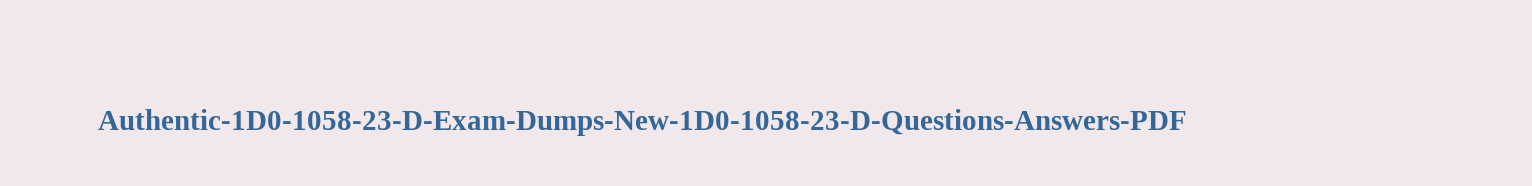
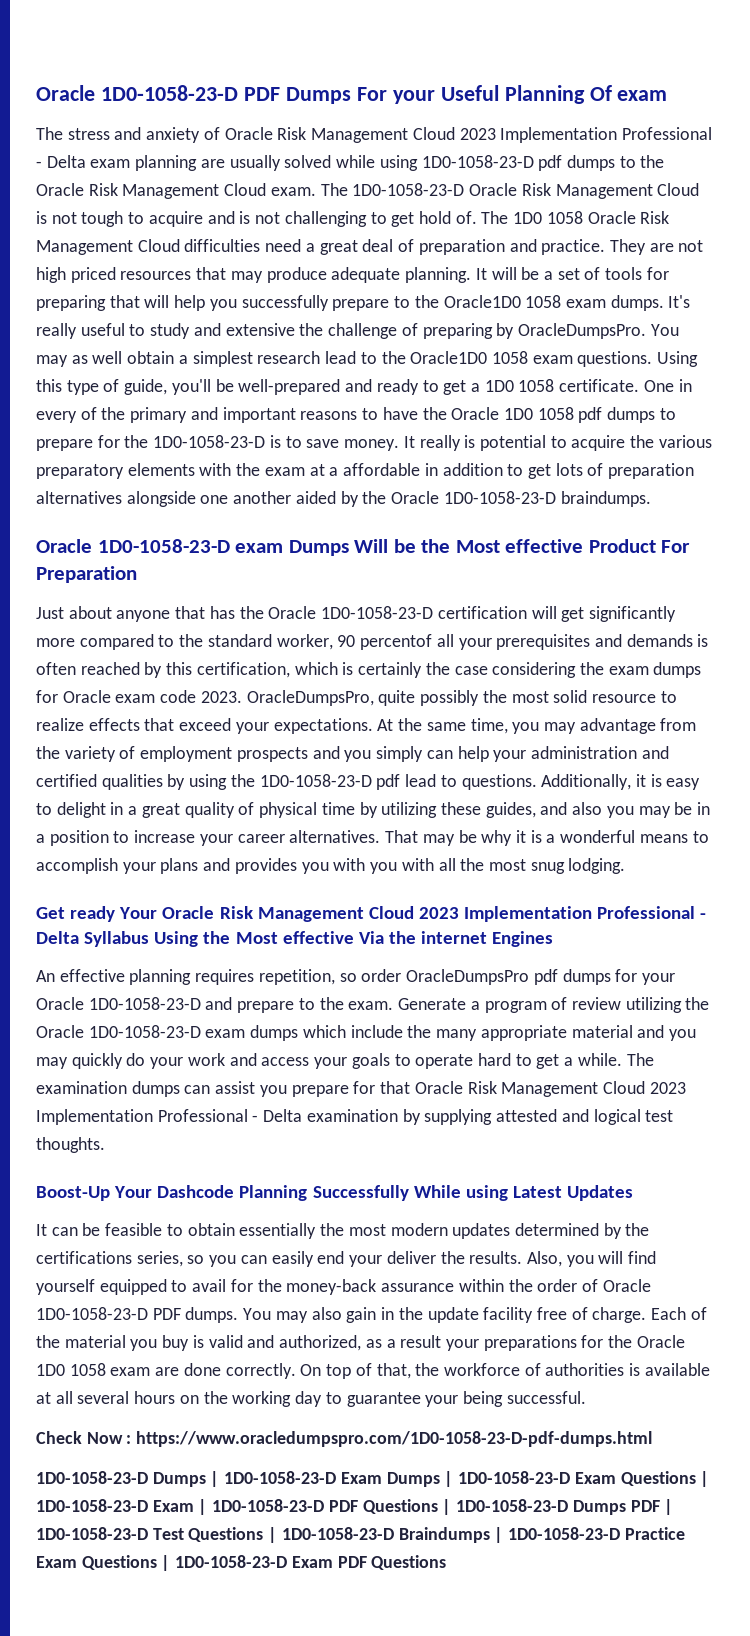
- Authentic-1D0-1058-23-D-Exam-Dumps-New-1D0-1058-23-D-Questions-Answers-PDF
+ Oracle 1D0-1058-23-D PDF Dumps For your Useful Planning Of exam
+ The stress and anxiety of Oracle Risk Management Cloud 2023 Implementation Professional - Delta exam planning are usually solved while using 1D0-1058-23-D pdf dumps to the Oracle Risk Management Cloud exam. The 1D0-1058-23-D Oracle Risk Management Cloud is not tough to acquire and is not challenging to get hold of. The 1D0 1058 Oracle Risk Management Cloud difficulties need a great deal of preparation and practice. They are not high priced resources that may produce adequate planning. It will be a set of tools for preparing that will help you successfully prepare to the Oracle1D0 1058 exam dumps. It's really useful to study and extensive the challenge of preparing by OracleDumpsPro. You may as well obtain a simplest research lead to the Oracle1D0 1058 exam questions. Using this type of guide, you'll be well-prepared and ready to get a 1D0 1058 certificate. One in every of the primary and important reasons to have the Oracle 1D0 1058 pdf dumps to prepare for the 1D0-1058-23-D is to save money. It really is potential to acquire the various preparatory elements with the exam at a affordable in addition to get lots of preparation alternatives alongside one another aided by the Oracle 1D0-1058-23-D braindumps.
+ Oracle 1D0-1058-23-D exam Dumps Will be the Most effective Product For Preparation
+ Just about anyone that has the Oracle 1D0-1058-23-D certification will get significantly more compared to the standard worker, 90 percentof all your prerequisites and demands is often reached by this certification, which is certainly the case considering the exam dumps for Oracle exam code 2023. OracleDumpsPro, quite possibly the most solid resource to realize effects that exceed your expectations. At the same time, you may advantage from the variety of employment prospects and you simply can help your administration and certified qualities by using the 1D0-1058-23-D pdf lead to questions. Additionally, it is easy to delight in a great quality of physical time by utilizing these guides, and also you may be in a position to increase your career alternatives. That may be why it is a wonderful means to accomplish your plans and provides you with you with all the most snug lodging.
+ Get ready Your Oracle Risk Management Cloud 2023 Implementation Professional - Delta Syllabus Using the Most effective Via the internet Engines
+ An effective planning requires repetition, so order OracleDumpsPro pdf dumps for your Oracle 1D0-1058-23-D and prepare to the exam. Generate a program of review utilizing the Oracle 1D0-1058-23-D exam dumps which include the many appropriate material and you may quickly do your work and access your goals to operate hard to get a while. The examination dumps can assist you prepare for that Oracle Risk Management Cloud 2023 Implementation Professional - Delta examination by supplying attested and logical test thoughts.
+ Boost-Up Your Dashcode Planning Successfully While using Latest Updates
+ It can be feasible to obtain essentially the most modern updates determined by the certifications series, so you can easily end your deliver the results. Also, you will find yourself equipped to avail for the money-back assurance within the order of Oracle 1D0-1058-23-D PDF dumps. You may also gain in the update facility free of charge. Each of the material you buy is valid and authorized, as a result your preparations for the Oracle 1D0 1058 exam are done correctly. On top of that, the workforce of authorities is available at all several hours on the working day to guarantee your being successful.
+ Check Now : https://www.oracledumpspro.com/1D0-1058-23-D-pdf-dumps.html
+ 1D0-1058-23-D Dumps | 1D0-1058-23-D Exam Dumps | 1D0-1058-23-D Exam Questions | 1D0-1058-23-D Exam | 1D0-1058-23-D PDF Questions | 1D0-1058-23-D Dumps PDF | 1D0-1058-23-D Test Questions | 1D0-1058-23-D Braindumps | 1D0-1058-23-D Practice Exam Questions | 1D0-1058-23-D Exam PDF Questions

